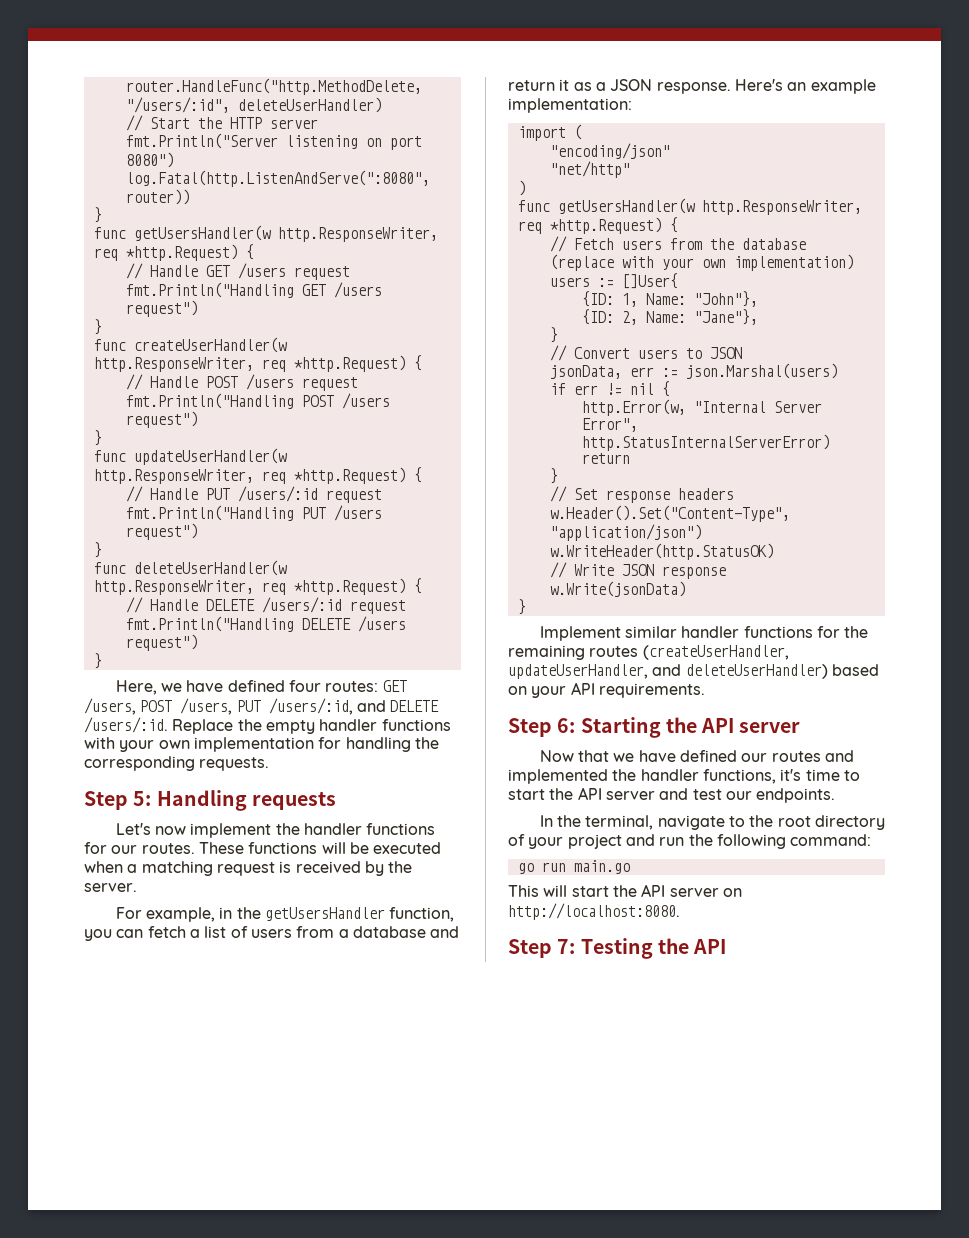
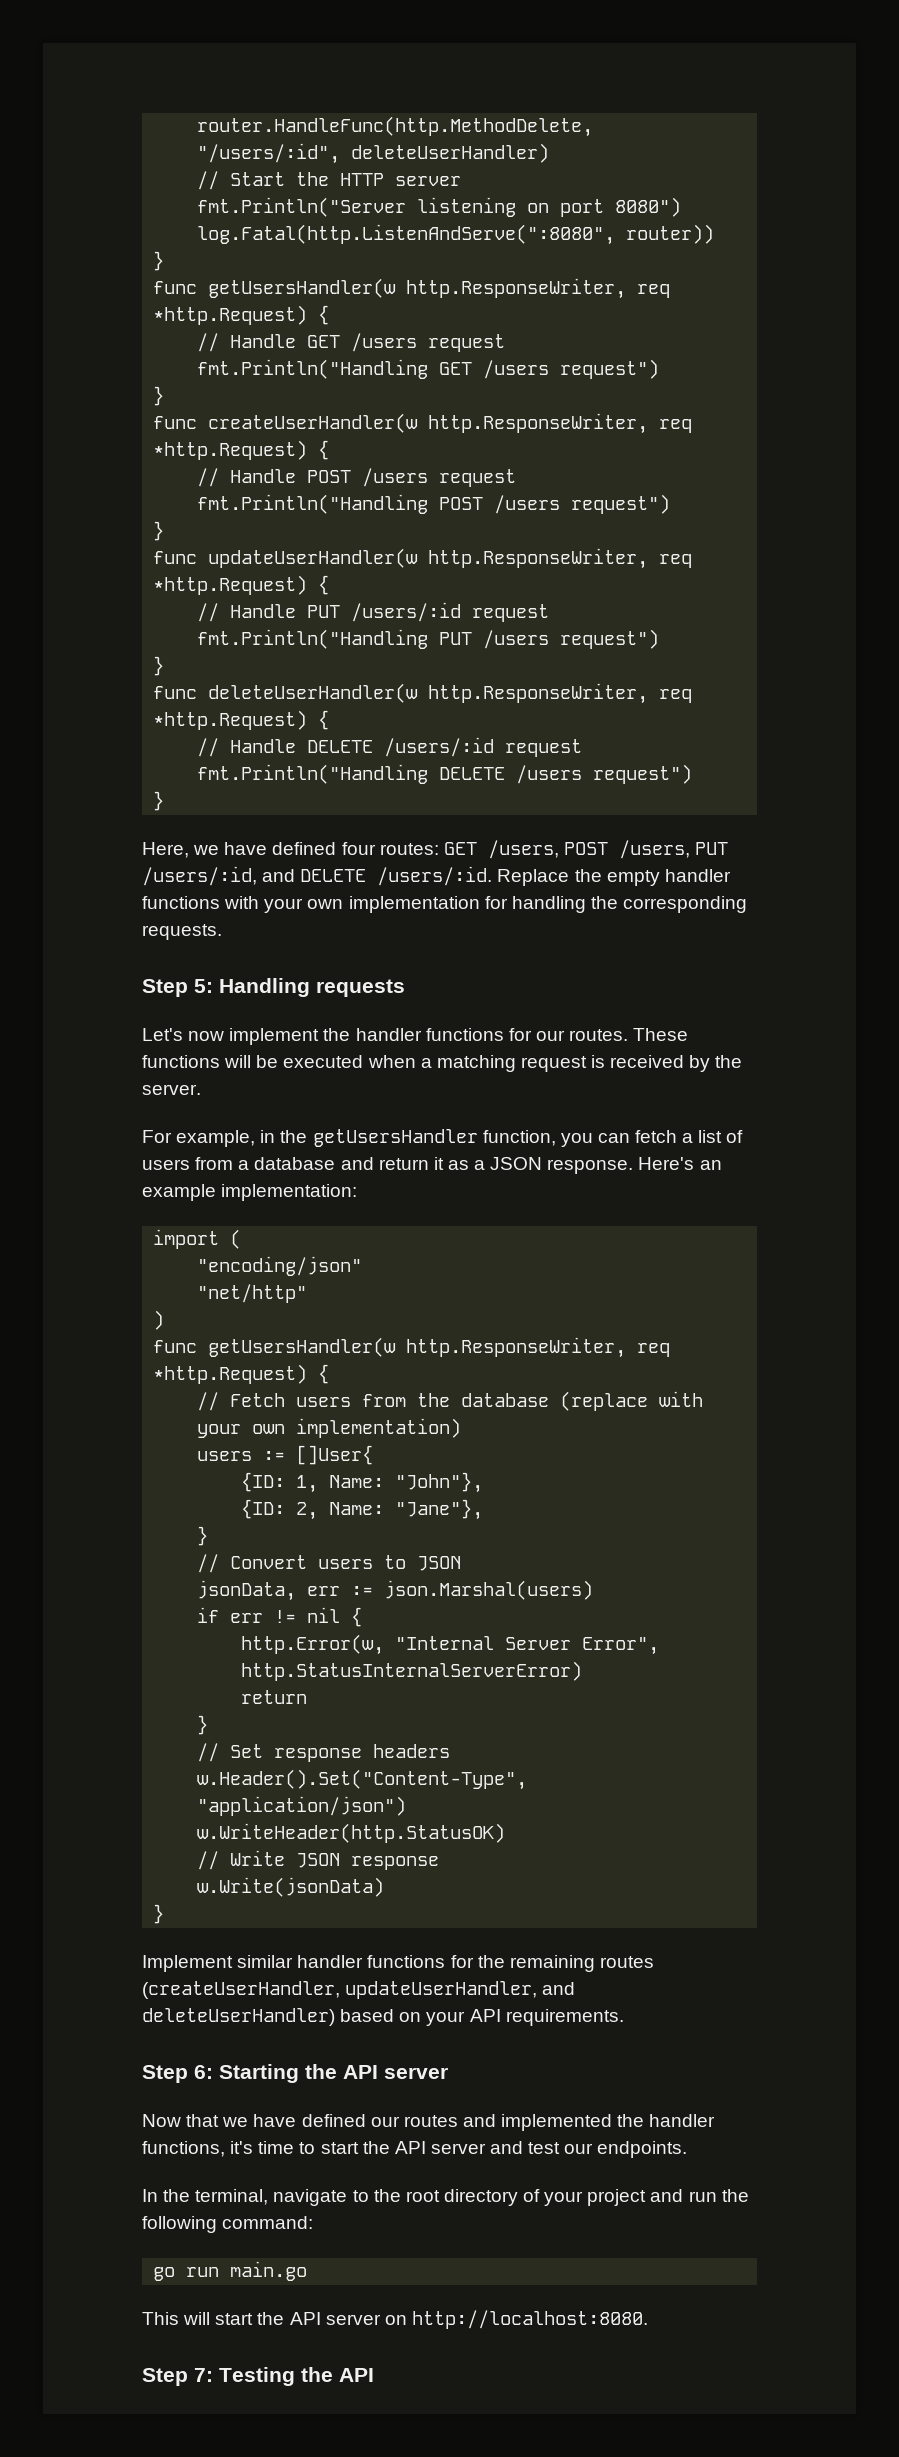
- router.HandleFunc("http.MethodDelete, "/users/:id", deleteUserHandler)
+ router.HandleFunc(http.MethodDelete, "/users/:id", deleteUserHandler)

